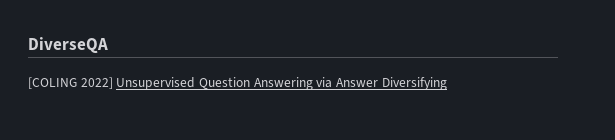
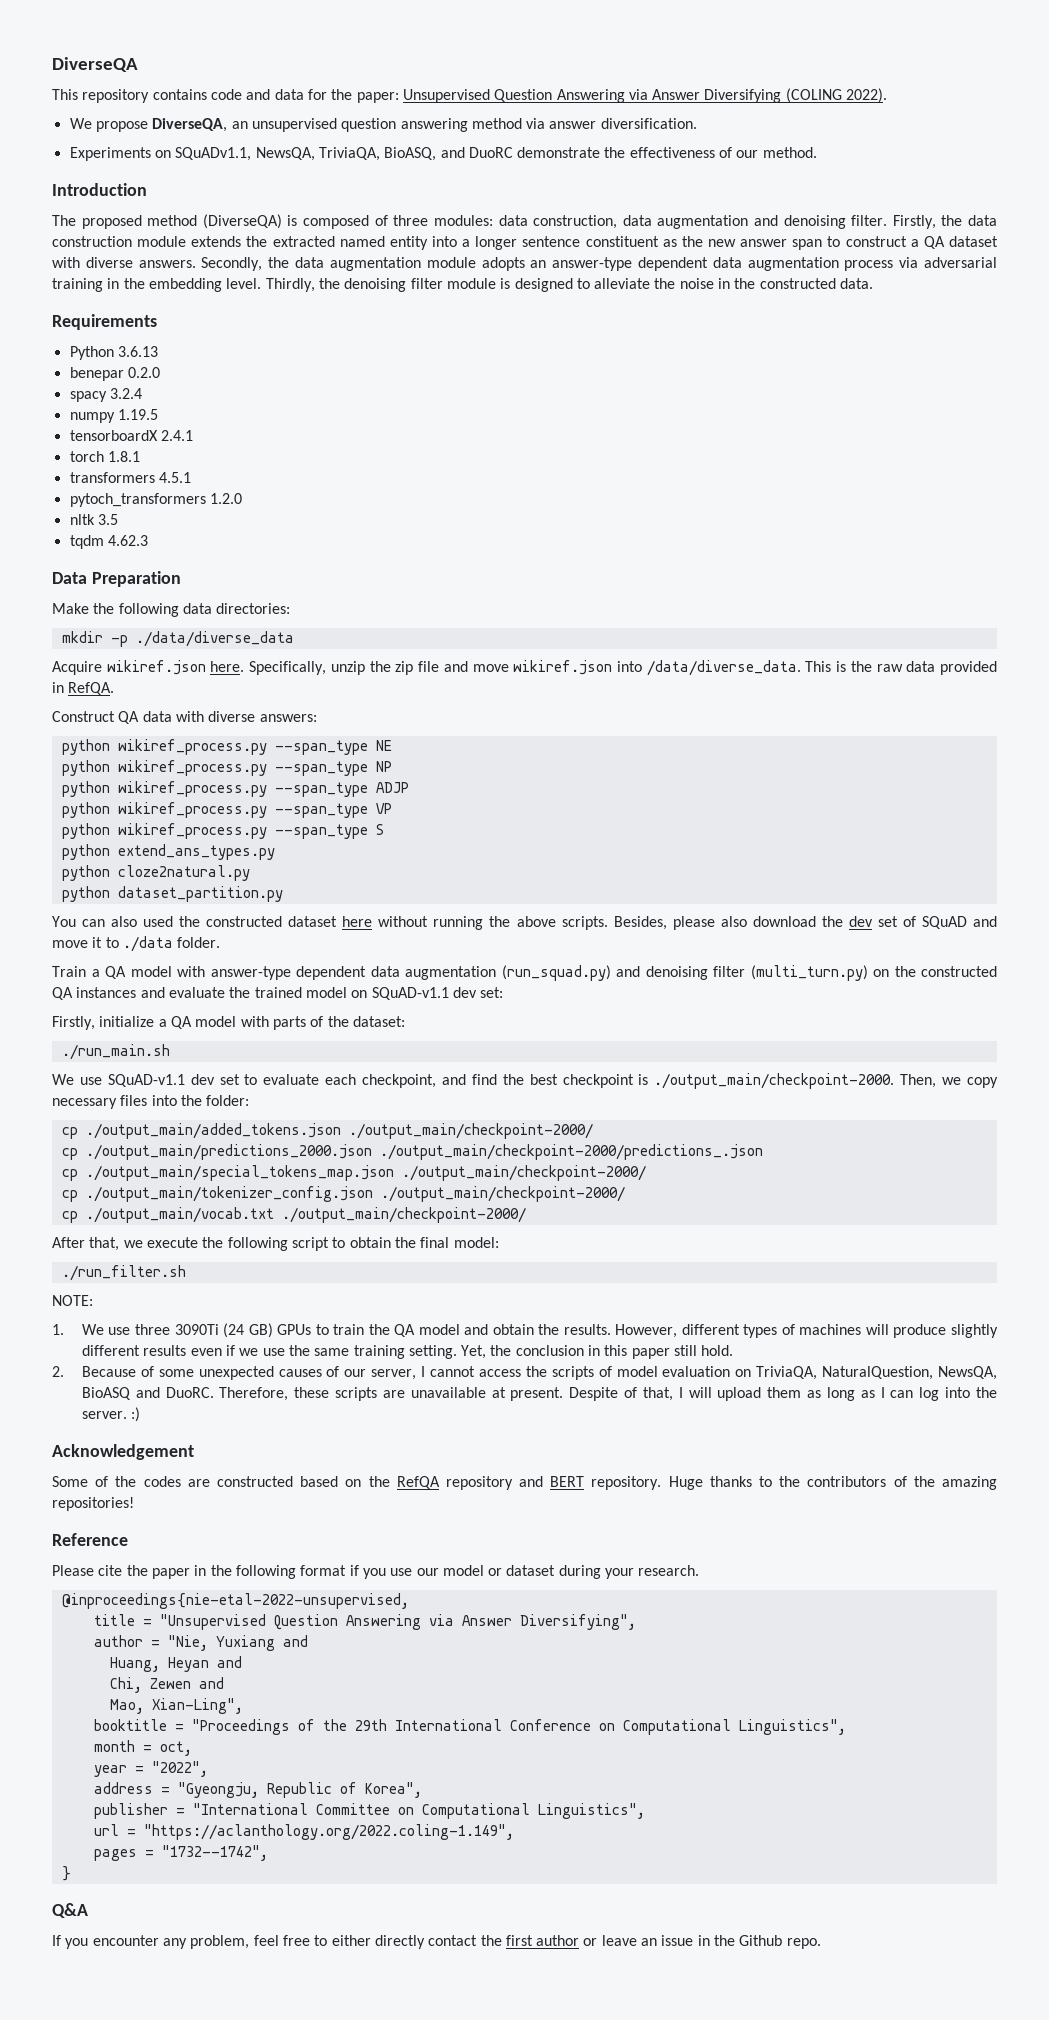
- [COLING 2022] Unsupervised Question Answering via Answer Diversifying
+ This repository contains code and data for the paper: Unsupervised Question Answering via Answer Diversifying (COLING 2022).
+ We propose DiverseQA, an unsupervised question answering method via answer diversification.
+ Experiments on SQuADv1.1, NewsQA, TriviaQA, BioASQ, and DuoRC demonstrate the effectiveness of our method.
+ Introduction
+ The proposed method (DiverseQA) is composed of three modules: data construction, data augmentation and denoising filter. Firstly, the data construction module extends the extracted named entity into a longer sentence constituent as the new answer span to construct a QA dataset with diverse answers. Secondly, the data augmentation module adopts an answer-type dependent data augmentation process via adversarial training in the embedding level. Thirdly, the denoising filter module is designed to alleviate the noise in the constructed data.
+ Requirements
+ Python 3.6.13
+ benepar 0.2.0
+ spacy 3.2.4
+ numpy 1.19.5
+ tensorboardX 2.4.1
+ torch 1.8.1
+ transformers 4.5.1
+ pytoch_transformers 1.2.0
+ nltk 3.5
+ tqdm 4.62.3
+ Data Preparation
+ Make the following data directories:
+ mkdir -p ./data/diverse_data
+ Acquire wikiref.json here. Specifically, unzip the zip file and move wikiref.json into /data/diverse_data. This is the raw data provided in RefQA.
+ Construct QA data with diverse answers:
+ python wikiref_process.py --span_type NE
+ python wikiref_process.py --span_type NP
+ python wikiref_process.py --span_type ADJP
+ python wikiref_process.py --span_type VP
+ python wikiref_process.py --span_type S
+ python extend_ans_types.py
+ python cloze2natural.py
+ python dataset_partition.py
+ You can also used the constructed dataset here without running the above scripts. Besides, please also download the dev set of SQuAD and move it to ./data folder.
+ Train a QA model with answer-type dependent data augmentation (run_squad.py) and denoising filter (multi_turn.py) on the constructed QA instances and evaluate the trained model on SQuAD-v1.1 dev set:
+ Firstly, initialize a QA model with parts of the dataset:
+ ./run_main.sh
+ We use SQuAD-v1.1 dev set to evaluate each checkpoint, and find the best checkpoint is ./output_main/checkpoint-2000. Then, we copy necessary files into the folder:
+ cp ./output_main/added_tokens.json ./output_main/checkpoint-2000/
+ cp ./output_main/predictions_2000.json ./output_main/checkpoint-2000/predictions_.json
+ cp ./output_main/special_tokens_map.json ./output_main/checkpoint-2000/
+ cp ./output_main/tokenizer_config.json ./output_main/checkpoint-2000/
+ cp ./output_main/vocab.txt ./output_main/checkpoint-2000/
+ After that, we execute the following script to obtain the final model:
+ ./run_filter.sh
+ NOTE:
+ 1. We use three 3090Ti (24 GB) GPUs to train the QA model and obtain the results. However, different types of machines will produce slightly different results even if we use the same training setting. Yet, the conclusion in this paper still hold.
+ 2. Because of some unexpected causes of our server, I cannot access the scripts of model evaluation on TriviaQA, NaturalQuestion, NewsQA, BioASQ and DuoRC. Therefore, these scripts are unavailable at present. Despite of that, I will upload them as long as I can log into the server. :)
+ Acknowledgement
+ Some of the codes are constructed based on the RefQA repository and BERT repository. Huge thanks to the contributors of the amazing repositories!
+ Reference
+ Please cite the paper in the following format if you use our model or dataset during your research.
+ @inproceedings{nie-etal-2022-unsupervised,
+ title = "Unsupervised Question Answering via Answer Diversifying",
+ author = "Nie, Yuxiang and
+ Huang, Heyan and
+ Chi, Zewen and
+ Mao, Xian-Ling",
+ booktitle = "Proceedings of the 29th International Conference on Computational Linguistics",
+ month = oct,
+ year = "2022",
+ address = "Gyeongju, Republic of Korea",
+ publisher = "International Committee on Computational Linguistics",
+ url = "https://aclanthology.org/2022.coling-1.149",
+ pages = "1732--1742",
+ }
+ Q&A
+ If you encounter any problem, feel free to either directly contact the first author or leave an issue in the Github repo.

